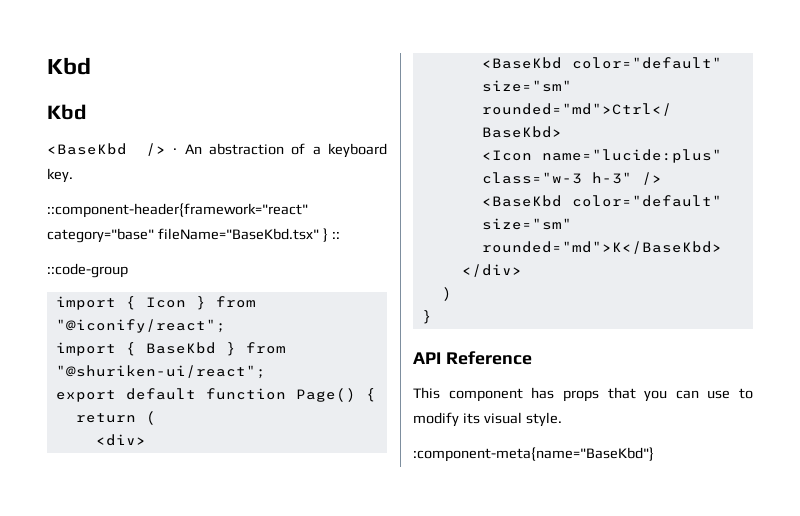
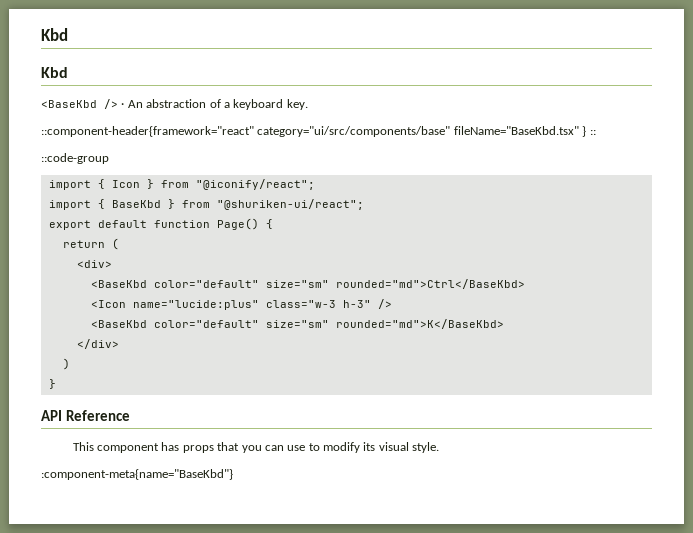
- ::component-header{framework="react" category="base" fileName="BaseKbd.tsx" } ::
+ ::component-header{framework="react" category="ui/src/components/base" fileName="BaseKbd.tsx" } ::

